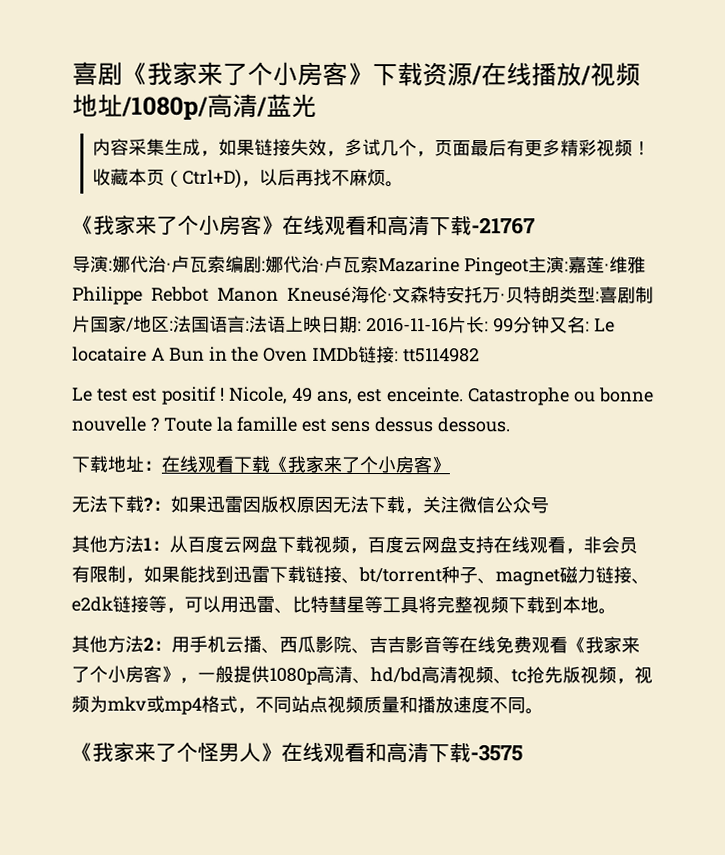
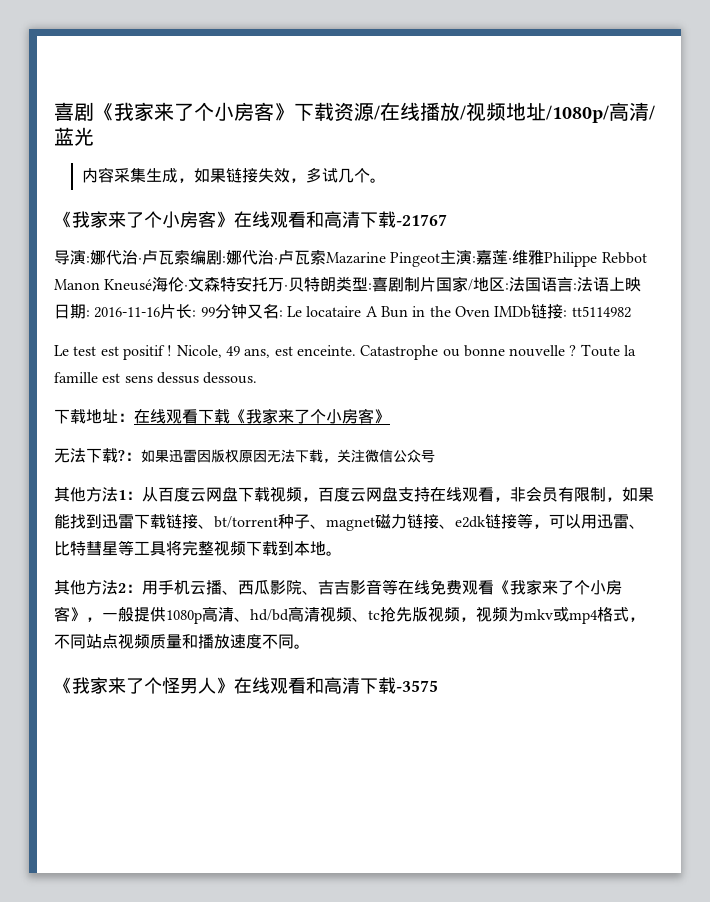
- 内容采集生成，如果链接失效，多试几个，页面最后有更多精彩视频！收藏本页（Ctrl+D)，以后再找不麻烦。
+ 内容采集生成，如果链接失效，多试几个。

